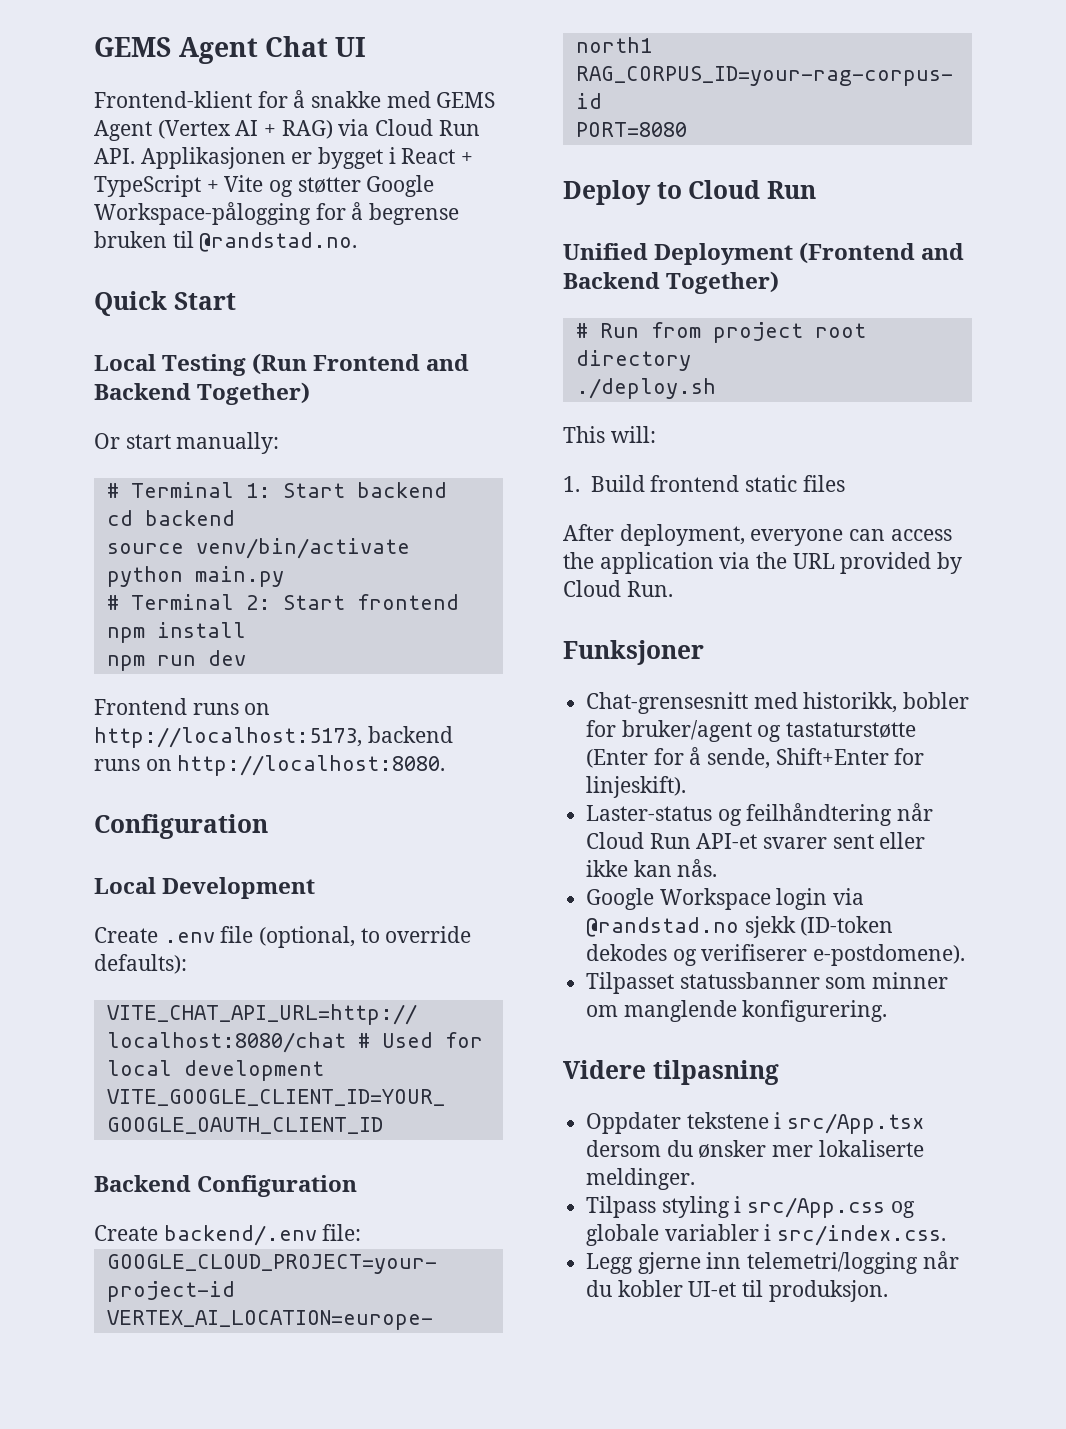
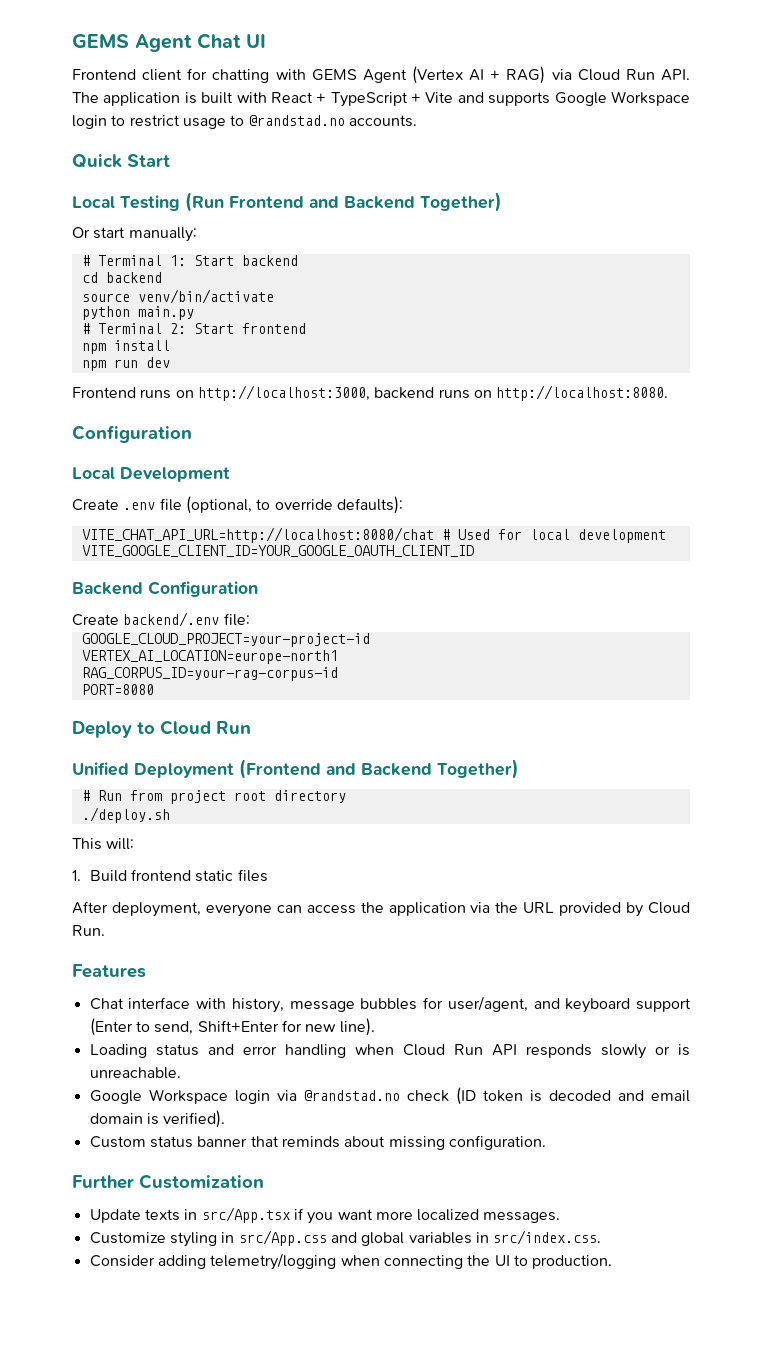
- Frontend-klient for å snakke med GEMS Agent (Vertex AI + RAG) via Cloud Run API. Applikasjonen er bygget i React + TypeScript + Vite og støtter Google Workspace-pålogging for å begrense bruken til @randstad.no.
+ Frontend client for chatting with GEMS Agent (Vertex AI + RAG) via Cloud Run API. The application is built with React + TypeScript + Vite and supports Google Workspace login to restrict usage to @randstad.no accounts.
- Frontend runs on http://localhost:5173, backend runs on http://localhost:8080.
+ Frontend runs on http://localhost:3000, backend runs on http://localhost:8080.
- Funksjoner
- Chat-grensesnitt med historikk, bobler for bruker/agent og tastaturstøtte (Enter for å sende, Shift+Enter for linjeskift).
- Laster-status og feilhåndtering når Cloud Run API-et svarer sent eller ikke kan nås.
+ Features
+ Chat interface with history, message bubbles for user/agent, and keyboard support (Enter to send, Shift+Enter for new line).
+ Loading status and error handling when Cloud Run API responds slowly or is unreachable.
- Google Workspace login via @randstad.no sjekk (ID-token dekodes og verifiserer e-postdomene).
- Tilpasset statussbanner som minner om manglende konfigurering.
- Videre tilpasning
- Oppdater tekstene i src/App.tsx dersom du ønsker mer lokaliserte meldinger.
- Tilpass styling i src/App.css og globale variabler i src/index.css.
- Legg gjerne inn telemetri/logging når du kobler UI-et til produksjon.
+ Google Workspace login via @randstad.no check (ID token is decoded and email domain is verified).
+ Custom status banner that reminds about missing configuration.
+ Further Customization
+ Update texts in src/App.tsx if you want more localized messages.
+ Customize styling in src/App.css and global variables in src/index.css.
+ Consider adding telemetry/logging when connecting the UI to production.

